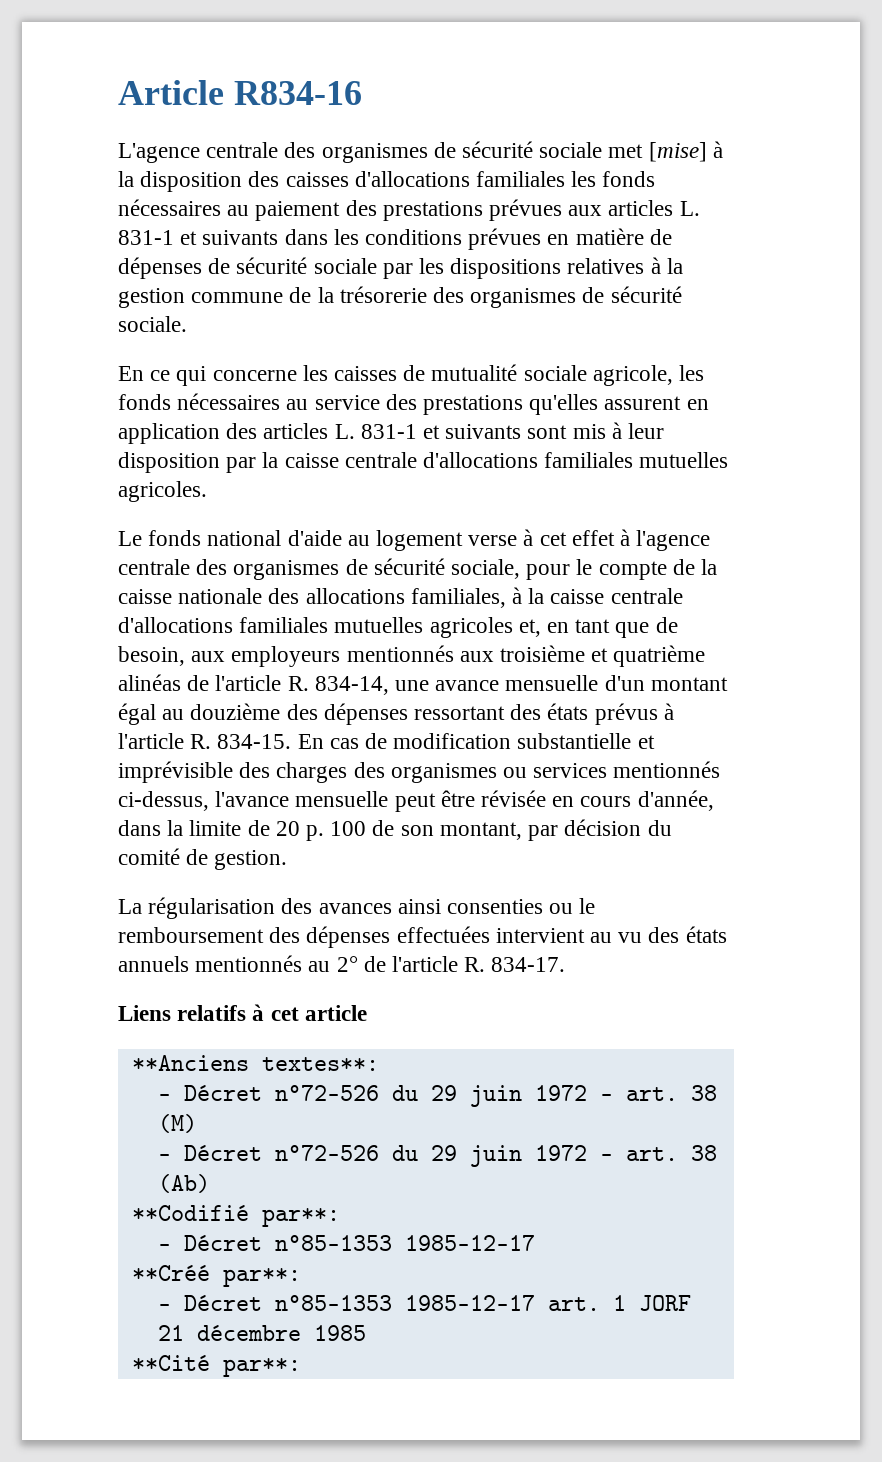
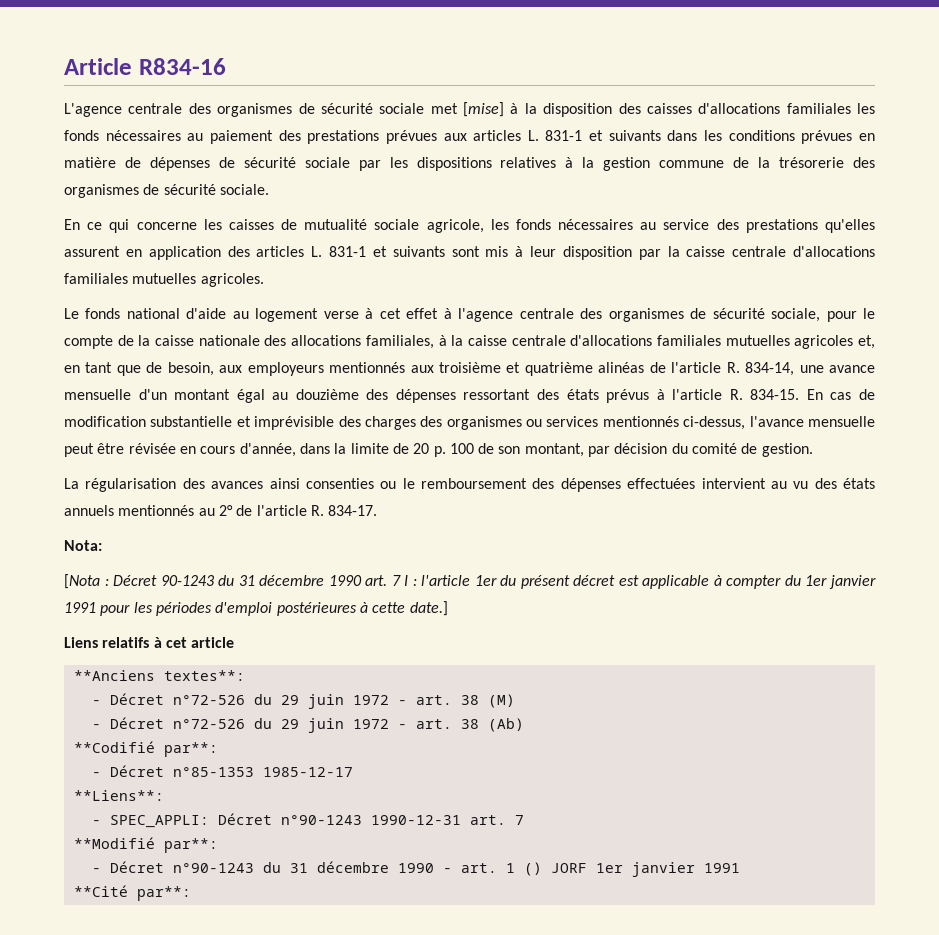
+ Nota:
+ [Nota : Décret 90-1243 du 31 décembre 1990 art. 7 I : l'article 1er du présent décret est applicable à compter du 1er janvier 1991 pour les périodes d'emploi postérieures à cette date.]
- **Créé par**:
- - Décret n°85-1353 1985-12-17 art. 1 JORF 21 décembre 1985
+ **Liens**:
+ - SPEC_APPLI: Décret n°90-1243 1990-12-31 art. 7
+ **Modifié par**:
+ - Décret n°90-1243 du 31 décembre 1990 - art. 1 () JORF 1er janvier 1991

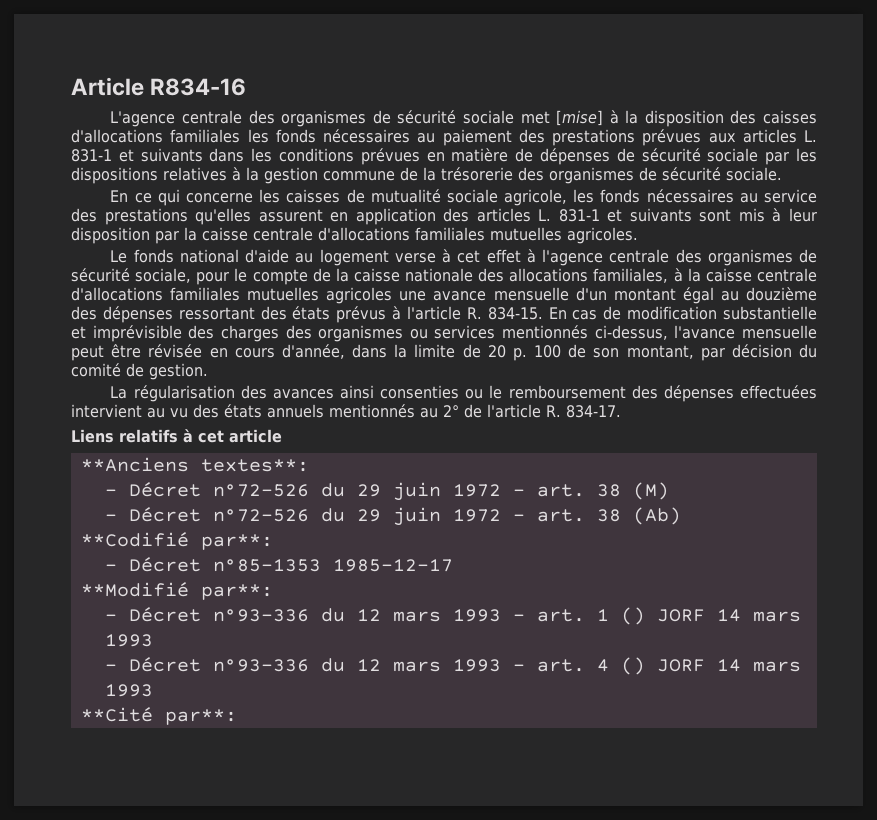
- Le fonds national d'aide au logement verse à cet effet à l'agence centrale des organismes de sécurité sociale, pour le compte de la caisse nationale des allocations familiales, à la caisse centrale d'allocations familiales mutuelles agricoles et, en tant que de besoin, aux employeurs mentionnés aux troisième et quatrième alinéas de l'article R. 834-14, une avance mensuelle d'un montant égal au douzième des dépenses ressortant des états prévus à l'article R. 834-15.
+ Le fonds national d'aide au logement verse à cet effet à l'agence centrale des organismes de sécurité sociale, pour le compte de la caisse nationale des allocations familiales, à la caisse centrale d'allocations familiales mutuelles agricoles une avance mensuelle d'un montant égal au douzième des dépenses ressortant des états prévus à l'article R. 834-15.
- Nota:
- [Nota : Décret 90-1243 du 31 décembre 1990 art. 7 I : l'article 1er du présent décret est applicable à compter du 1er janvier 1991 pour les périodes d'emploi postérieures à cette date.]
- **Liens**:
- - SPEC_APPLI: Décret n°90-1243 1990-12-31 art. 7
- - Décret n°90-1243 du 31 décembre 1990 - art. 1 () JORF 1er janvier 1991
+ - Décret n°93-336 du 12 mars 1993 - art. 1 () JORF 14 mars 1993
+ - Décret n°93-336 du 12 mars 1993 - art. 4 () JORF 14 mars 1993

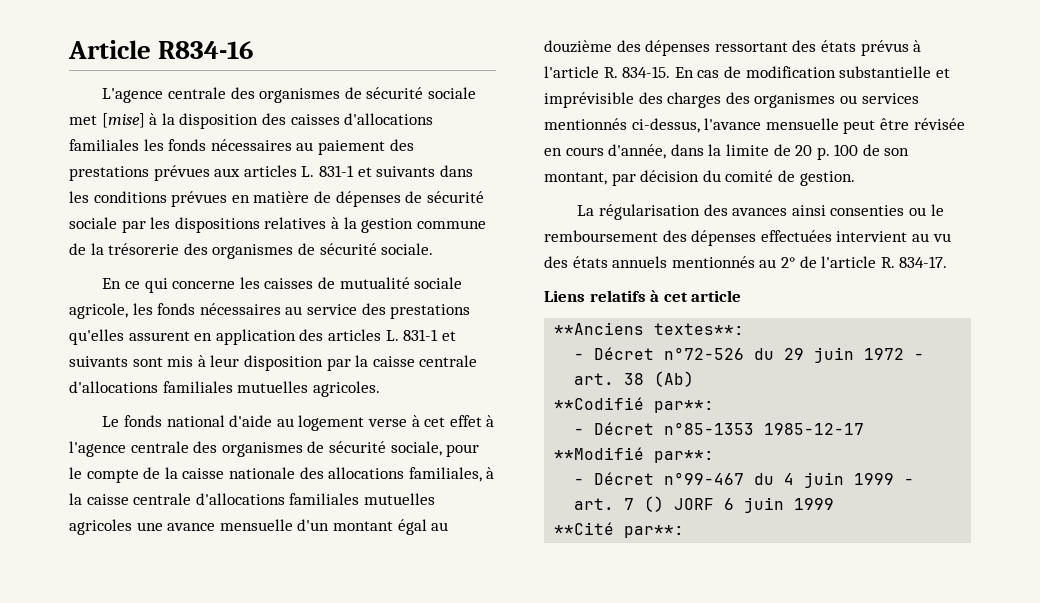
- - Décret n°72-526 du 29 juin 1972 - art. 38 (M)
- - Décret n°93-336 du 12 mars 1993 - art. 1 () JORF 14 mars 1993
- - Décret n°93-336 du 12 mars 1993 - art. 4 () JORF 14 mars 1993
+ - Décret n°99-467 du 4 juin 1999 - art. 7 () JORF 6 juin 1999

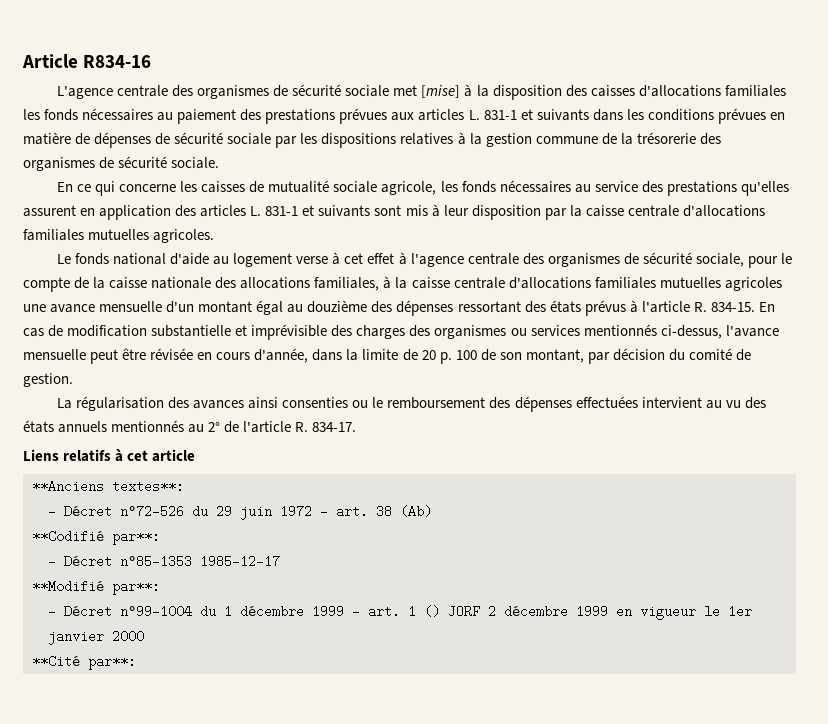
- - Décret n°99-467 du 4 juin 1999 - art. 7 () JORF 6 juin 1999
+ - Décret n°99-1004 du 1 décembre 1999 - art. 1 () JORF 2 décembre 1999 en vigueur le 1er janvier 2000

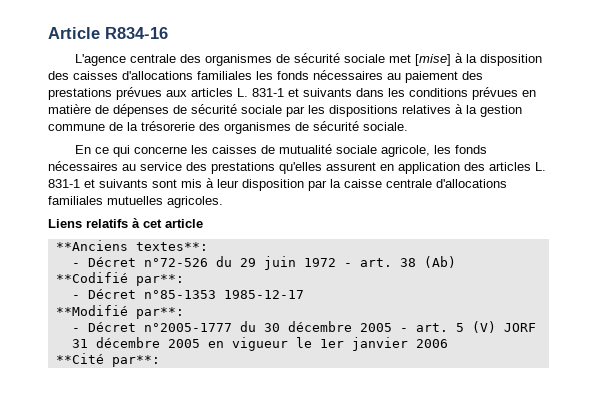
- Le fonds national d'aide au logement verse à cet effet à l'agence centrale des organismes de sécurité sociale, pour le compte de la caisse nationale des allocations familiales, à la caisse centrale d'allocations familiales mutuelles agricoles une avance mensuelle d'un montant égal au douzième des dépenses ressortant des états prévus à l'article R. 834-15. En cas de modification substantielle et imprévisible des charges des organismes ou services mentionnés ci-dessus, l'avance mensuelle peut être révisée en cours d'année, dans la limite de 20 p. 100 de son montant, par décision du comité de gestion.
- La régularisation des avances ainsi consenties ou le remboursement des dépenses effectuées intervient au vu des états annuels mentionnés au 2° de l'article R. 834-17.
- - Décret n°99-1004 du 1 décembre 1999 - art. 1 () JORF 2 décembre 1999 en vigueur le 1er janvier 2000
+ - Décret n°2005-1777 du 30 décembre 2005 - art. 5 (V) JORF 31 décembre 2005 en vigueur le 1er janvier 2006

